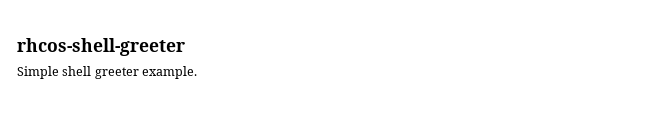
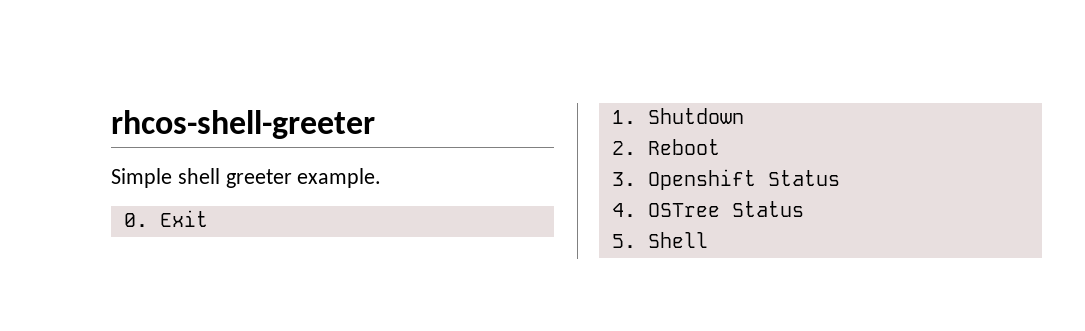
+ 0. Exit
+ 1. Shutdown
+ 2. Reboot
+ 3. Openshift Status
+ 4. OSTree Status
+ 5. Shell

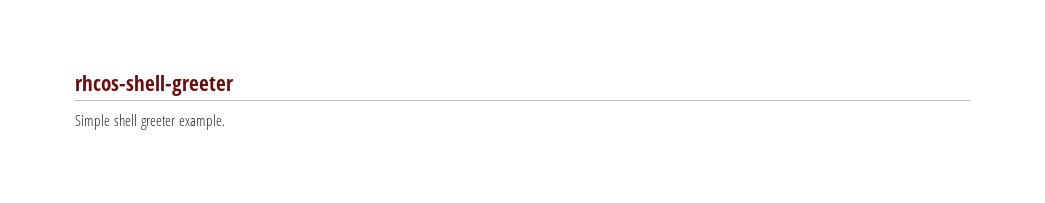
- 0. Exit
- 1. Shutdown
- 2. Reboot
- 3. Openshift Status
- 4. OSTree Status
- 5. Shell

